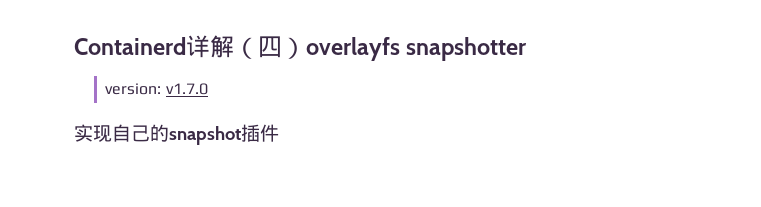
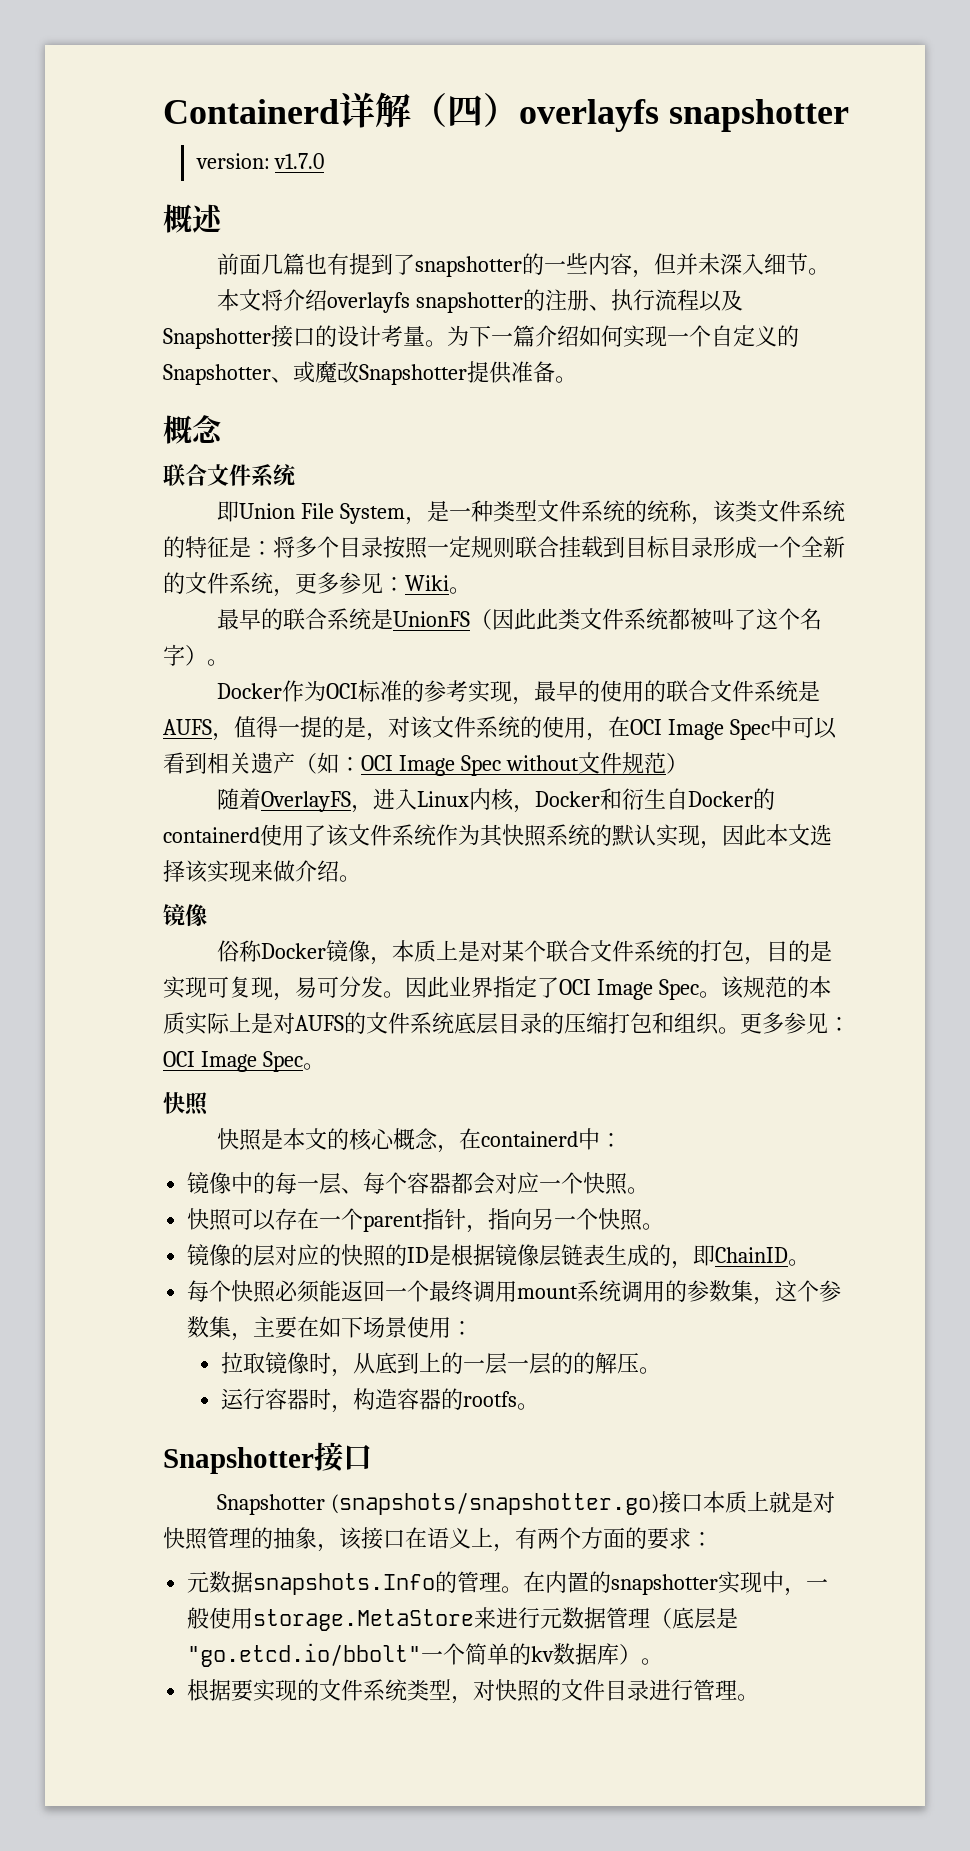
- 实现自己的snapshot插件
+ 概述
+ 前面几篇也有提到了snapshotter的一些内容，但并未深入细节。
+ 本文将介绍overlayfs snapshotter的注册、执行流程以及Snapshotter接口的设计考量。为下一篇介绍如何实现一个自定义的Snapshotter、或魔改Snapshotter提供准备。
+ 概念
+ 联合文件系统
+ 即Union File System，是一种类型文件系统的统称，该类文件系统的特征是：将多个目录按照一定规则联合挂载到目标目录形成一个全新的文件系统，更多参见：Wiki。
+ 最早的联合系统是UnionFS（因此此类文件系统都被叫了这个名字）。
+ Docker作为OCI标准的参考实现，最早的使用的联合文件系统是AUFS，值得一提的是，对该文件系统的使用，在OCI Image Spec中可以看到相关遗产（如：OCI Image Spec without文件规范）
+ 随着OverlayFS，进入Linux内核，Docker和衍生自Docker的containerd使用了该文件系统作为其快照系统的默认实现，因此本文选择该实现来做介绍。
+ 镜像
+ 俗称Docker镜像，本质上是对某个联合文件系统的打包，目的是实现可复现，易可分发。因此业界指定了OCI Image Spec。该规范的本质实际上是对AUFS的文件系统底层目录的压缩打包和组织。更多参见：OCI Image Spec。
+ 快照
+ 快照是本文的核心概念，在containerd中：
+ 镜像中的每一层、每个容器都会对应一个快照。
+ 快照可以存在一个parent指针，指向另一个快照。
+ 镜像的层对应的快照的ID是根据镜像层链表生成的，即ChainID。
+ 每个快照必须能返回一个最终调用mount系统调用的参数集，这个参数集，主要在如下场景使用：
+ 拉取镜像时，从底到上的一层一层的的解压。
+ 运行容器时，构造容器的rootfs。
+ Snapshotter接口
+ Snapshotter (snapshots/snapshotter.go)接口本质上就是对快照管理的抽象，该接口在语义上，有两个方面的要求：
+ 元数据snapshots.Info的管理。在内置的snapshotter实现中，一般使用storage.MetaStore来进行元数据管理（底层是"go.etcd.io/bbolt"一个简单的kv数据库）。
+ 根据要实现的文件系统类型，对快照的文件目录进行管理。

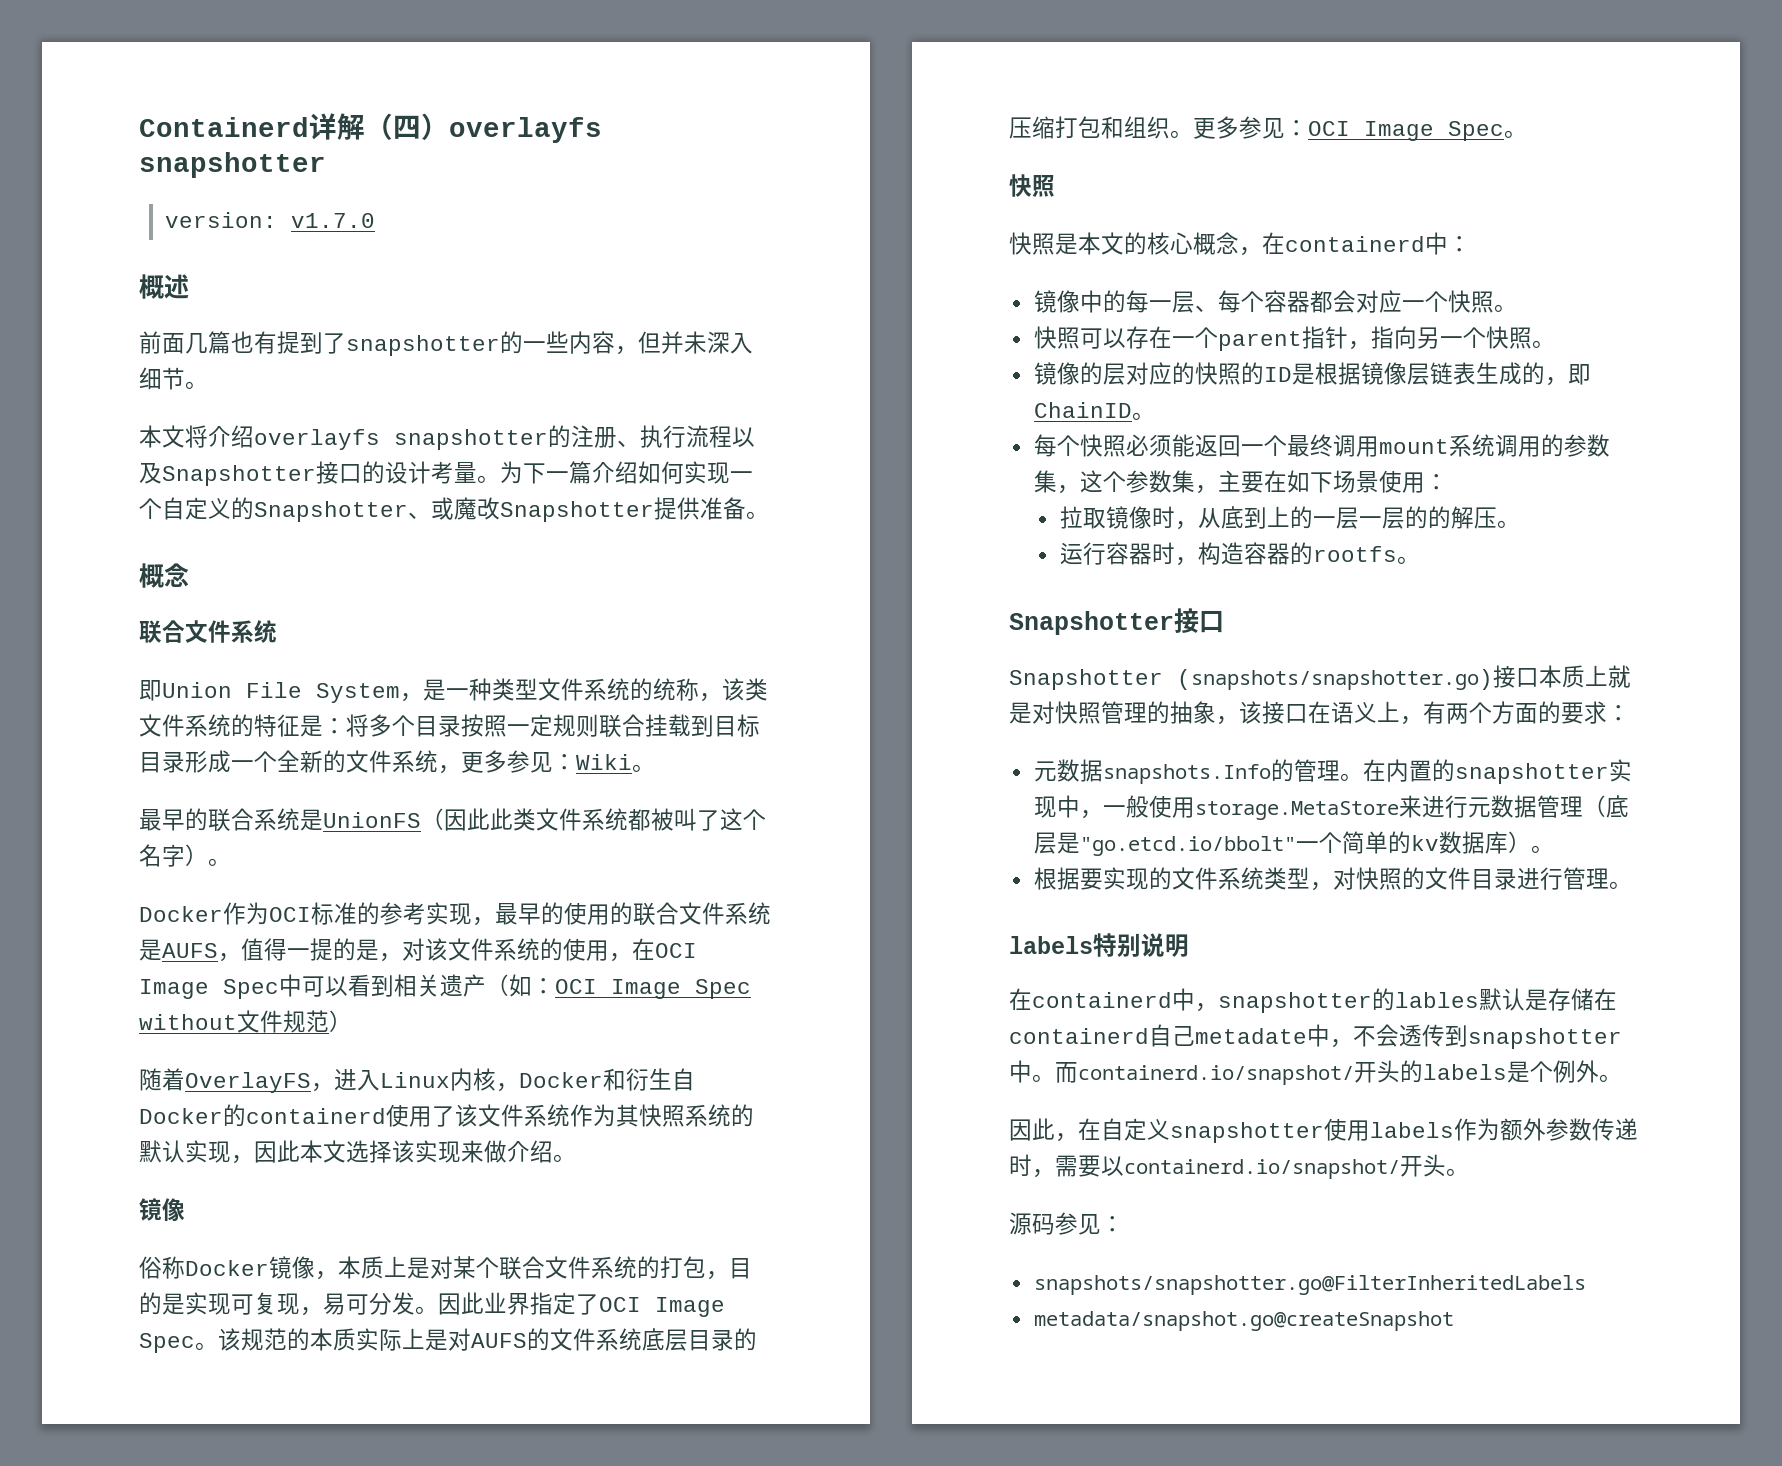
+ labels特别说明
+ 在containerd中，snapshotter的lables默认是存储在containerd自己metadate中，不会透传到snapshotter中。而containerd.io/snapshot/开头的labels是个例外。
+ 因此，在自定义snapshotter使用labels作为额外参数传递时，需要以containerd.io/snapshot/开头。
+ 源码参见：
+ snapshots/snapshotter.go@FilterInheritedLabels
+ metadata/snapshot.go@createSnapshot

